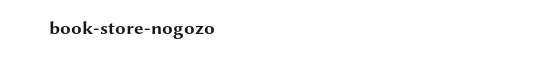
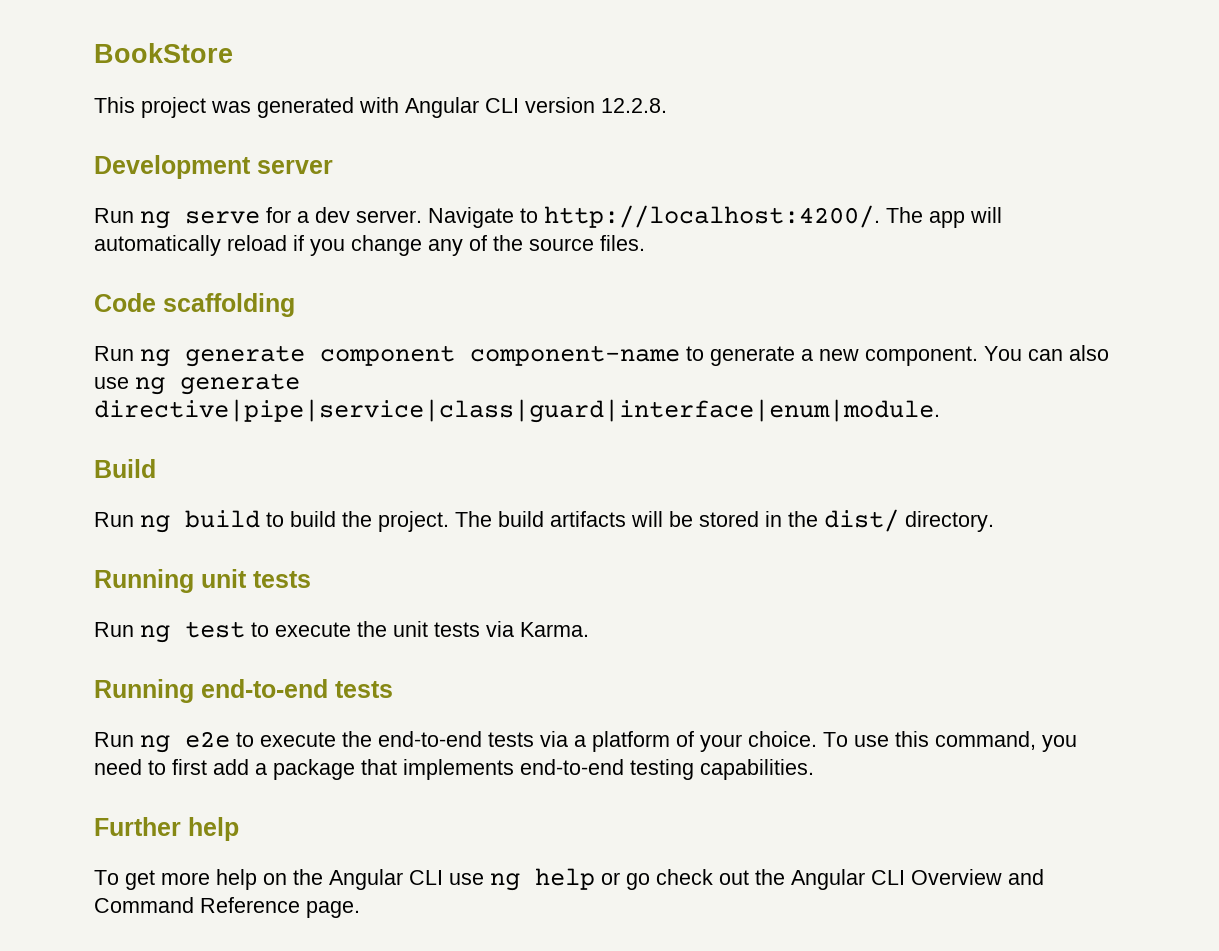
- book-store-nogozo
+ BookStore
+ This project was generated with Angular CLI version 12.2.8.
+ Development server
+ Run ng serve for a dev server. Navigate to http://localhost:4200/. The app will automatically reload if you change any of the source files.
+ Code scaffolding
+ Run ng generate component component-name to generate a new component. You can also use ng generate directive|pipe|service|class|guard|interface|enum|module.
+ Build
+ Run ng build to build the project. The build artifacts will be stored in the dist/ directory.
+ Running unit tests
+ Run ng test to execute the unit tests via Karma.
+ Running end-to-end tests
+ Run ng e2e to execute the end-to-end tests via a platform of your choice. To use this command, you need to first add a package that implements end-to-end testing capabilities.
+ Further help
+ To get more help on the Angular CLI use ng help or go check out the Angular CLI Overview and Command Reference page.

